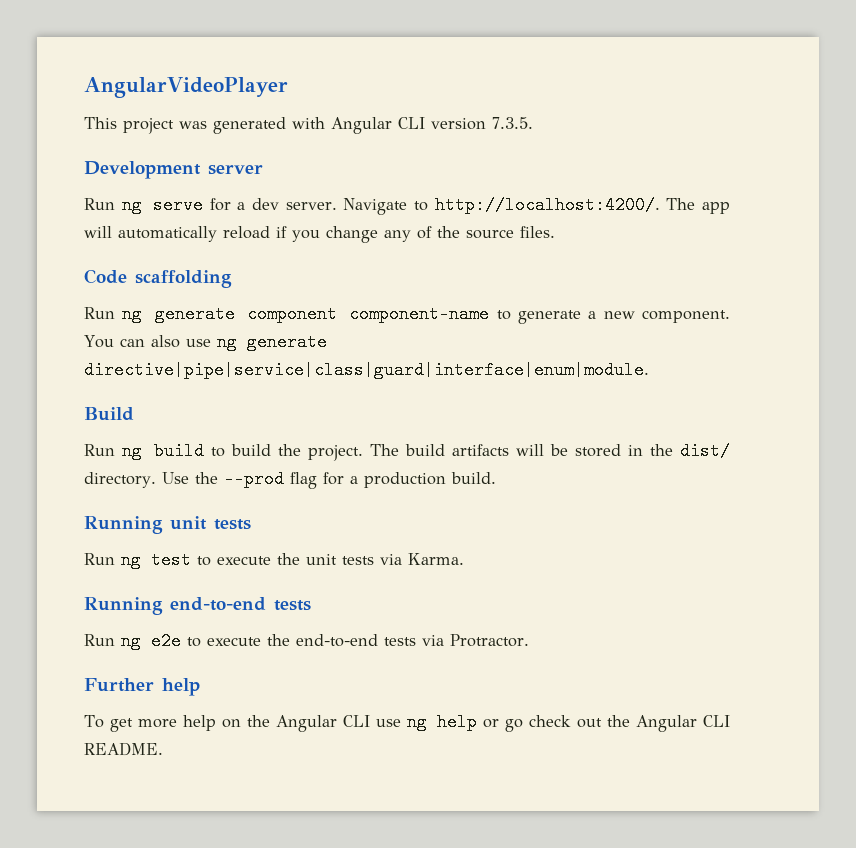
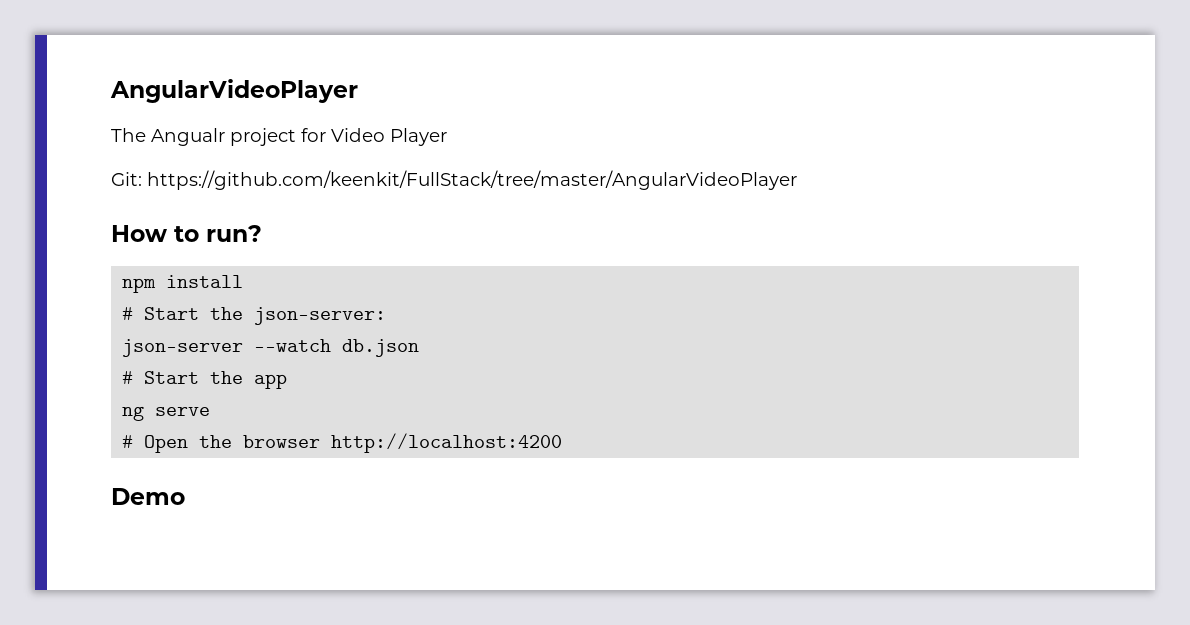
- This project was generated with Angular CLI version 7.3.5.
- Development server
- Run ng serve for a dev server. Navigate to http://localhost:4200/. The app will automatically reload if you change any of the source files.
- Code scaffolding
- Run ng generate component component-name to generate a new component. You can also use ng generate directive|pipe|service|class|guard|interface|enum|module.
- Build
- Run ng build to build the project. The build artifacts will be stored in the dist/ directory. Use the --prod flag for a production build.
- Running unit tests
- Run ng test to execute the unit tests via Karma.
- Running end-to-end tests
- Run ng e2e to execute the end-to-end tests via Protractor.
- Further help
- To get more help on the Angular CLI use ng help or go check out the Angular CLI README.
+ The Angualr project for Video Player
+ Git: https://github.com/keenkit/FullStack/tree/master/AngularVideoPlayer
+ How to run?
+ npm install
+ # Start the json-server:
+ json-server --watch db.json
+ # Start the app
+ ng serve
+ # Open the browser http://localhost:4200
+ Demo

